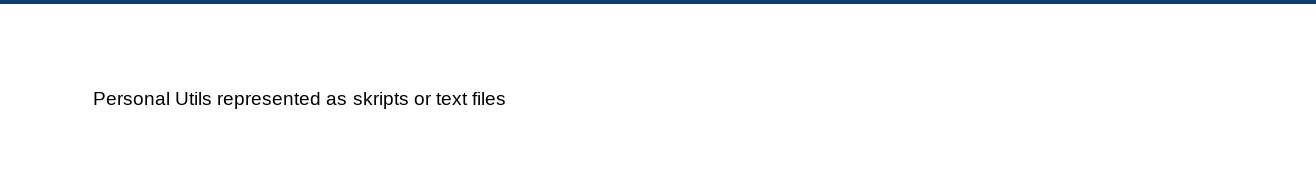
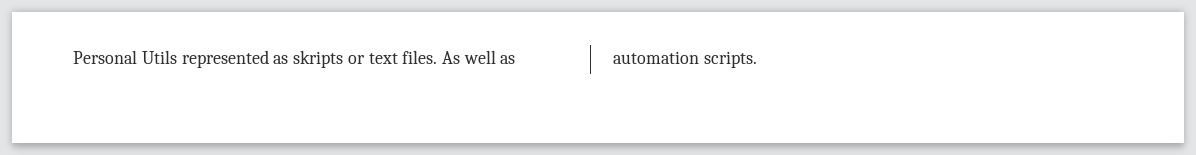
- Personal Utils represented as skripts or text files
+ Personal Utils represented as skripts or text files. As well as automation scripts.

